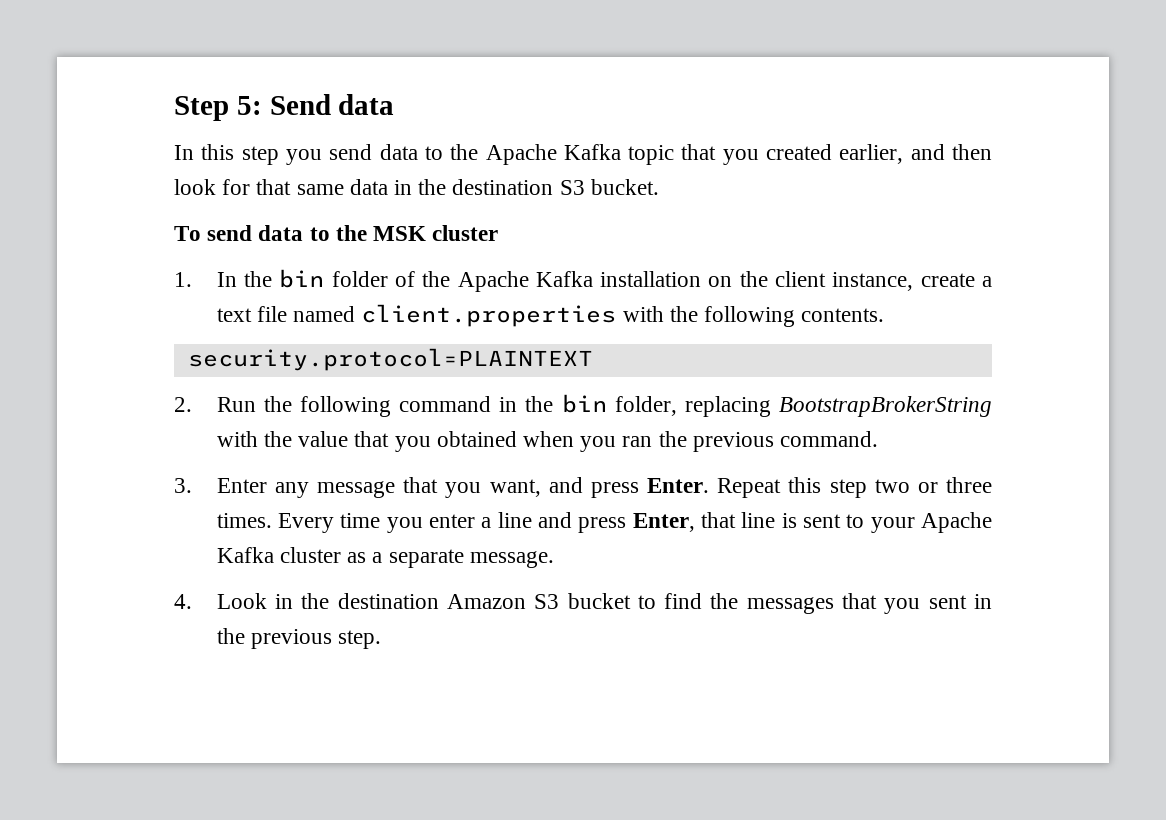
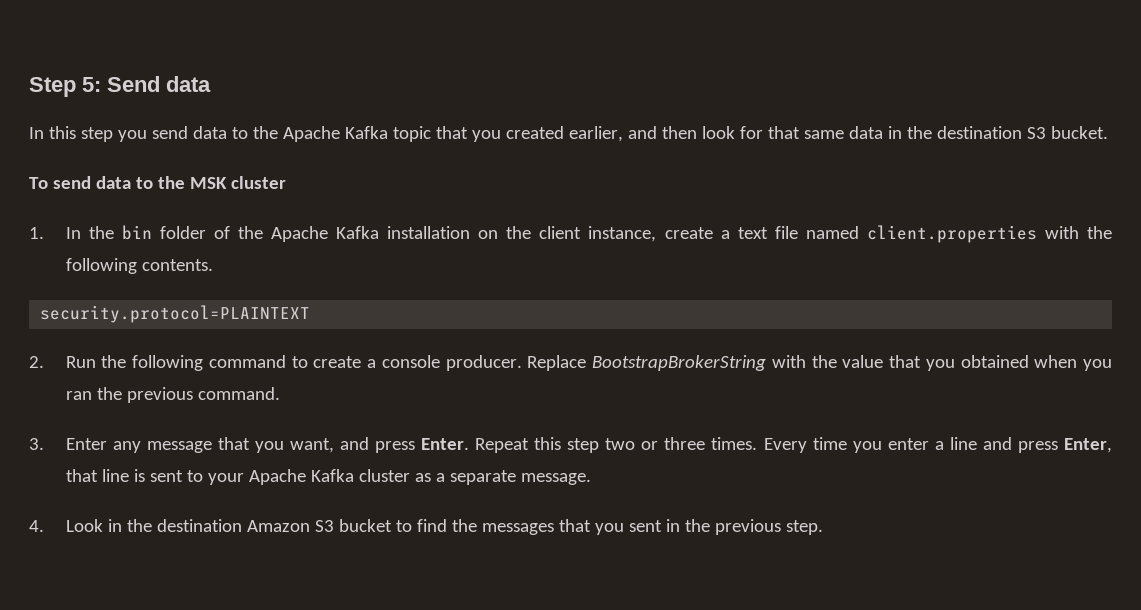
- 2. Run the following command in the bin folder, replacing BootstrapBrokerString with the value that you obtained when you ran the previous command.
+ 2. Run the following command to create a console producer. Replace BootstrapBrokerString with the value that you obtained when you ran the previous command.

